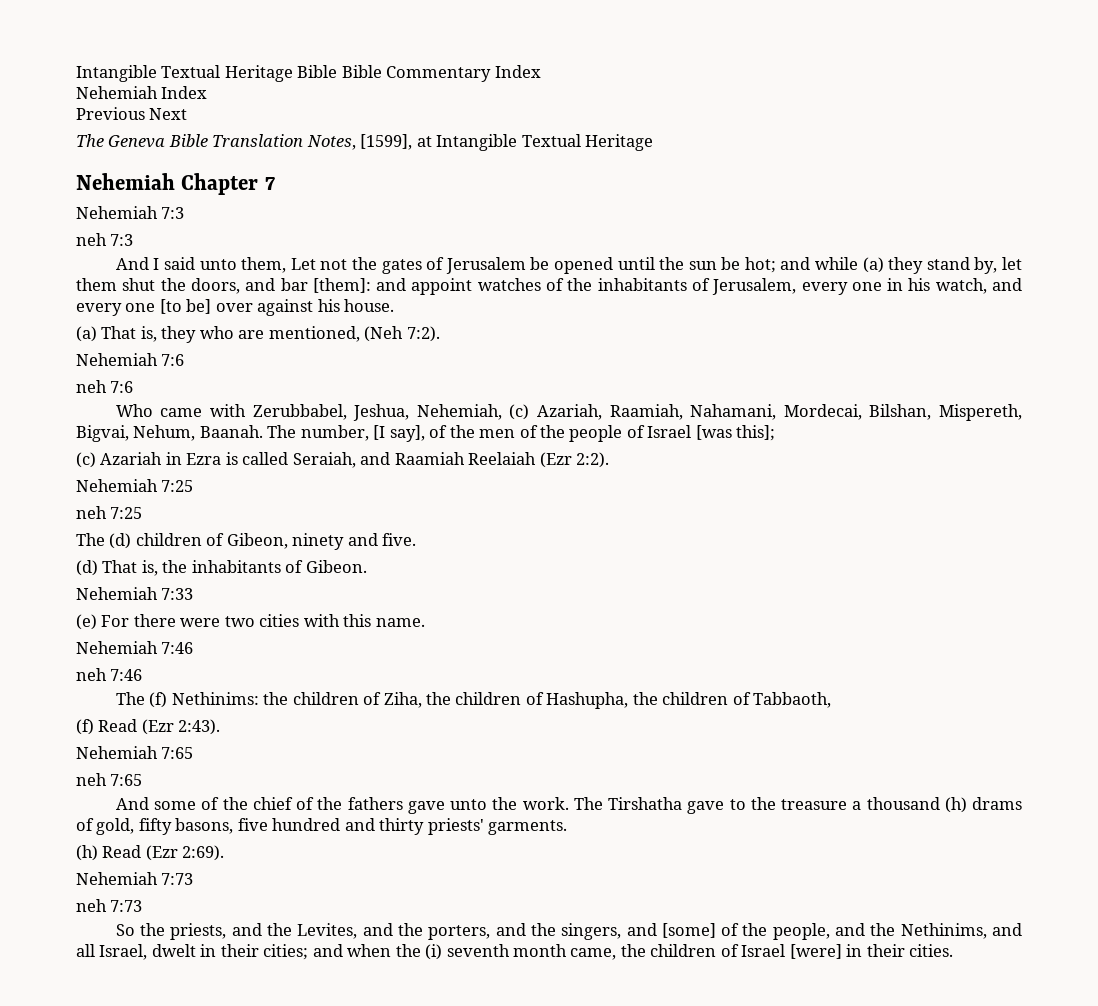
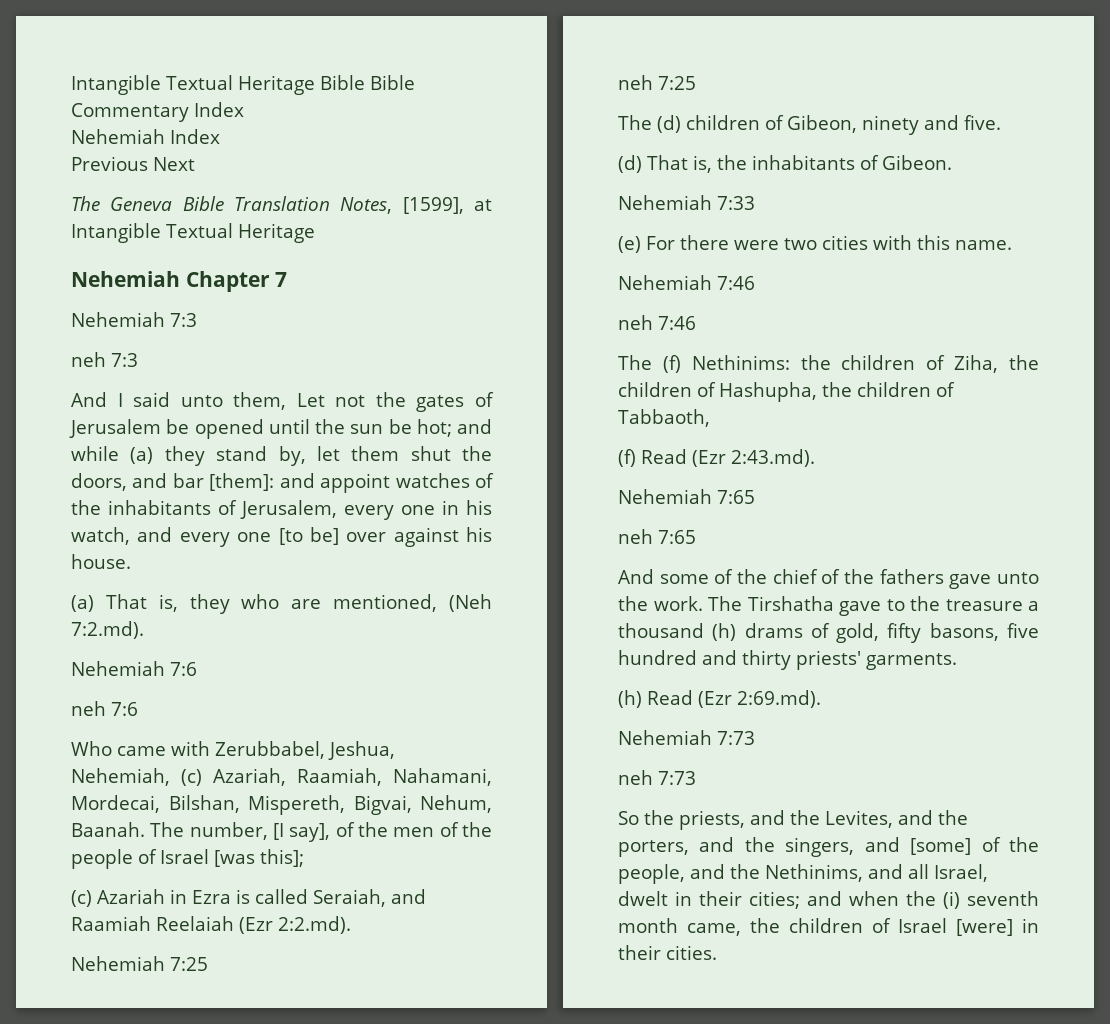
- (a) That is, they who are mentioned, (Neh 7:2).
+ (a) That is, they who are mentioned, (Neh 7:2.md).
- (c) Azariah in Ezra is called Seraiah, and Raamiah Reelaiah (Ezr 2:2).
+ (c) Azariah in Ezra is called Seraiah, and Raamiah Reelaiah (Ezr 2:2.md).
- (f) Read (Ezr 2:43).
+ (f) Read (Ezr 2:43.md).
- (h) Read (Ezr 2:69).
+ (h) Read (Ezr 2:69.md).

